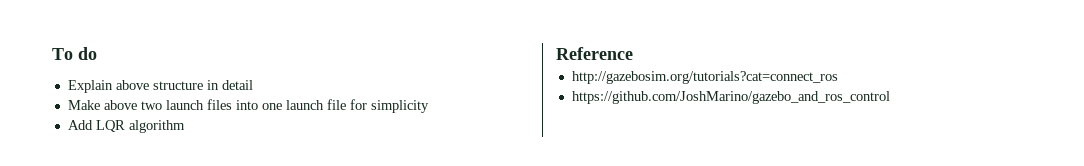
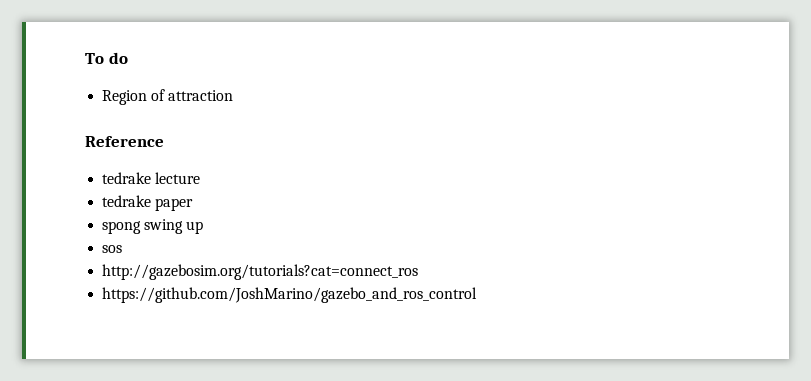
- Explain above structure in detail
- Make above two launch files into one launch file for simplicity
- Add LQR algorithm
+ Region of attraction
  Reference
+ tedrake lecture
+ tedrake paper
+ spong swing up
+ sos

